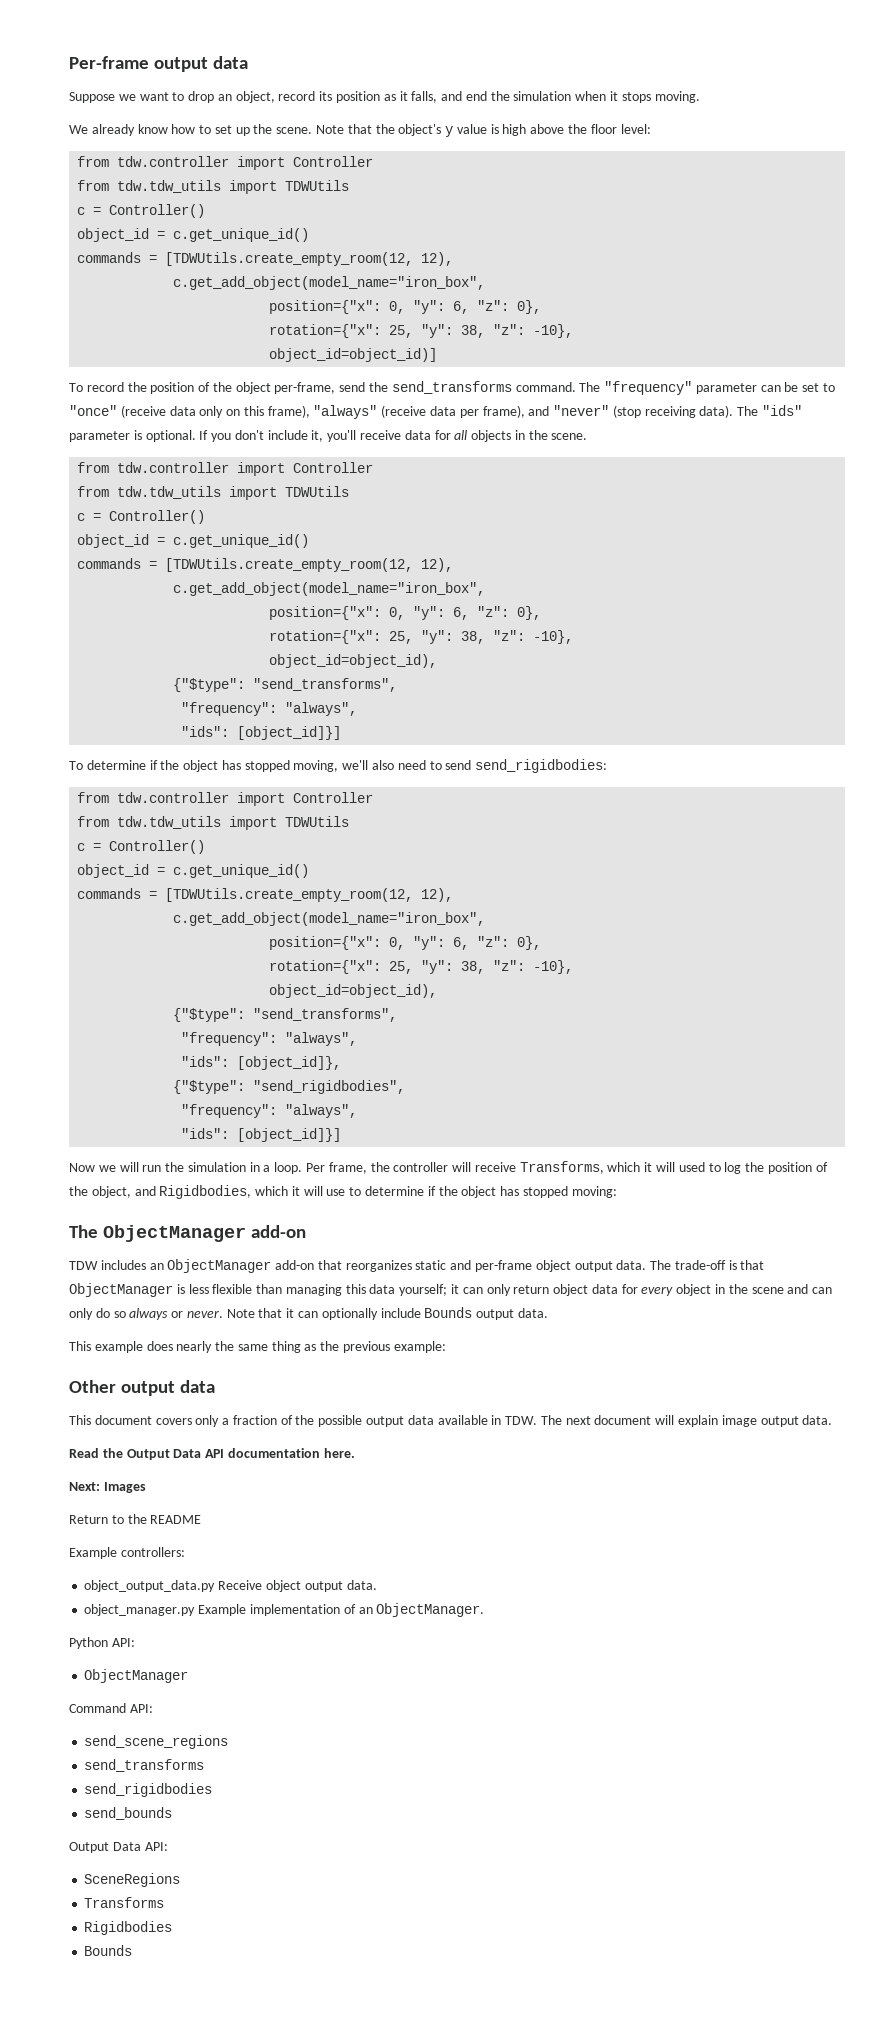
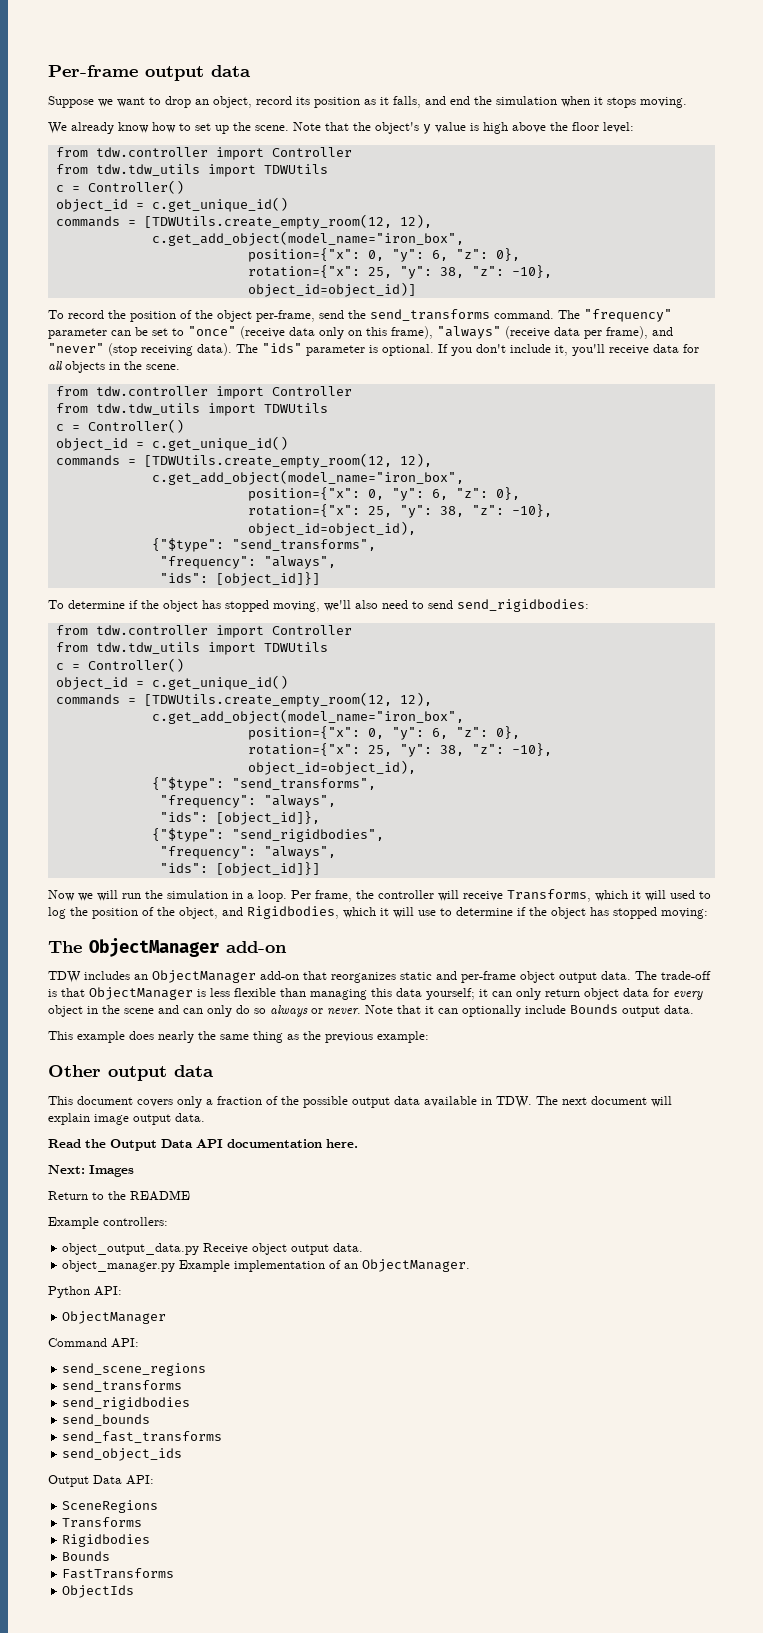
+ send_fast_transforms
+ send_object_ids
+ FastTransforms
+ ObjectIds

